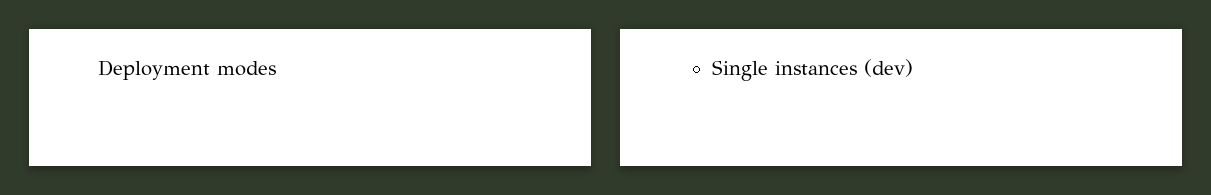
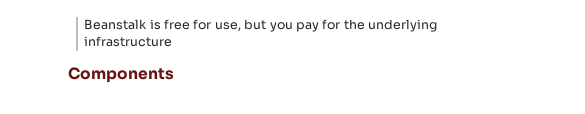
- Deployment modes
- Single instances (dev)
+ Beanstalk is free for use, but you pay for the underlying infrastructure
+ Components

